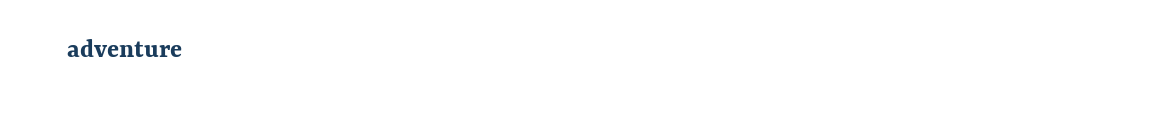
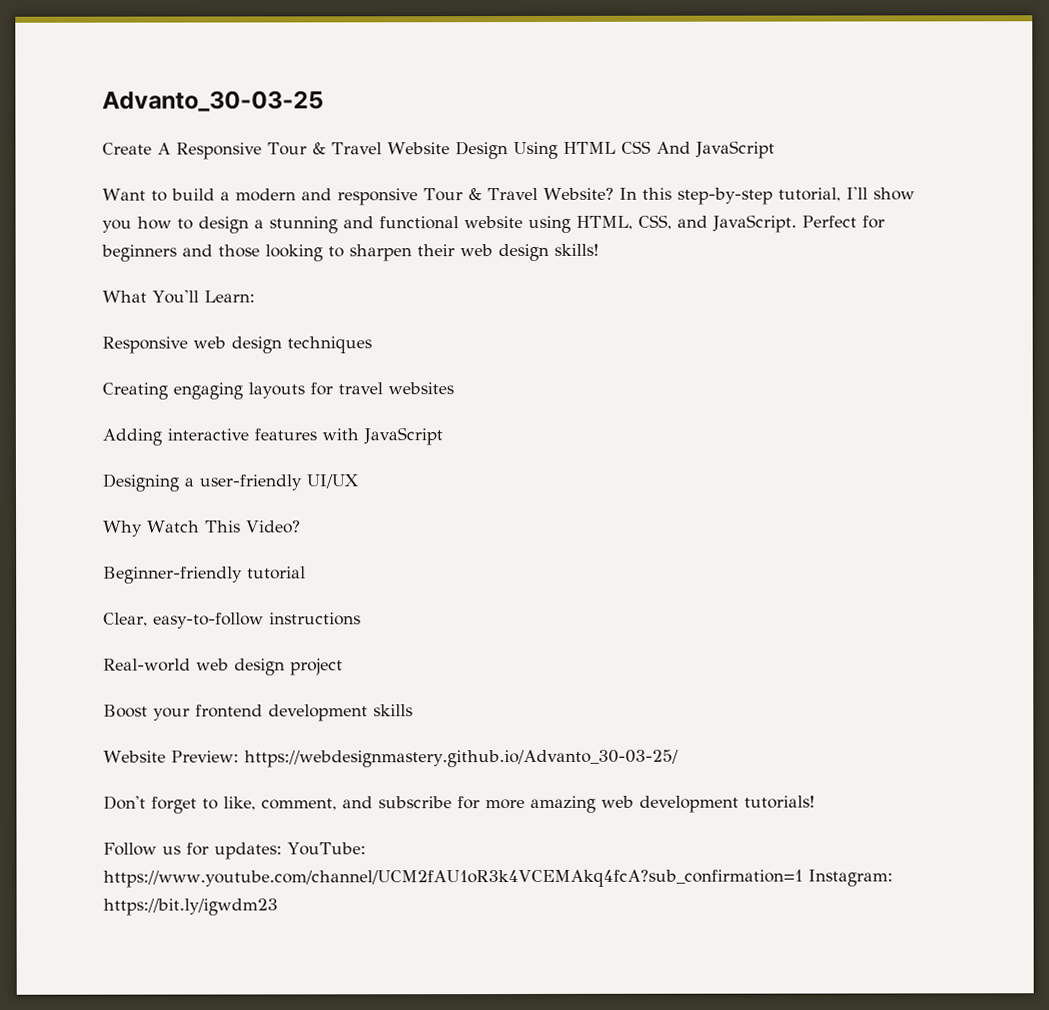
- adventure
+ Advanto_30-03-25
+ Create A Responsive Tour & Travel Website Design Using HTML CSS And JavaScript
+ Want to build a modern and responsive Tour & Travel Website? In this step-by-step tutorial, I'll show you how to design a stunning and functional website using HTML, CSS, and JavaScript. Perfect for beginners and those looking to sharpen their web design skills!
+ What You'll Learn:
+ Responsive web design techniques
+ Creating engaging layouts for travel websites
+ Adding interactive features with JavaScript
+ Designing a user-friendly UI/UX
+ Why Watch This Video?
+ Beginner-friendly tutorial
+ Clear, easy-to-follow instructions
+ Real-world web design project
+ Boost your frontend development skills
+ Website Preview: https://webdesignmastery.github.io/Advanto_30-03-25/
+ Don't forget to like, comment, and subscribe for more amazing web development tutorials!
+ Follow us for updates: YouTube: https://www.youtube.com/channel/UCM2fAU1oR3k4VCEMAkq4fcA?sub_confirmation=1 Instagram: https://bit.ly/igwdm23

